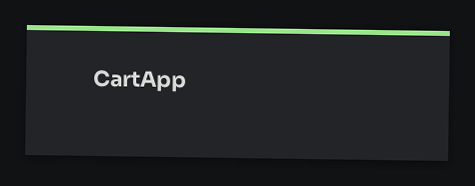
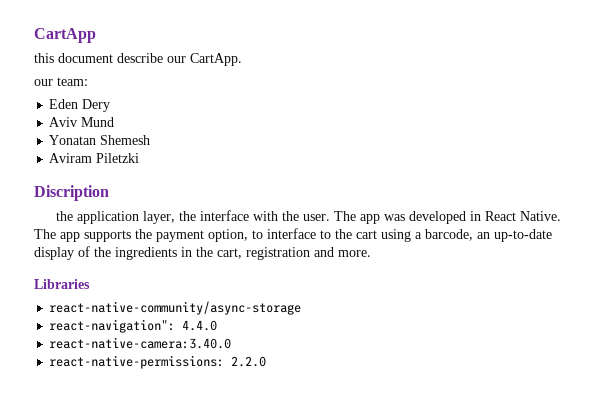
+ this document describe our CartApp.
+ our team:
+ Eden Dery
+ Aviv Mund
+ Yonatan Shemesh
+ Aviram Piletzki
+ Discription
+ the application layer, the interface with the user. The app was developed in React Native. The app supports the payment option, to interface to the cart using a barcode, an up-to-date display of the ingredients in the cart, registration and more.
+ Libraries
+ react-native-community/async-storage
+ react-navigation": 4.4.0
+ react-native-camera:3.40.0
+ react-native-permissions: 2.2.0

